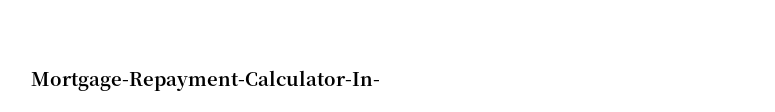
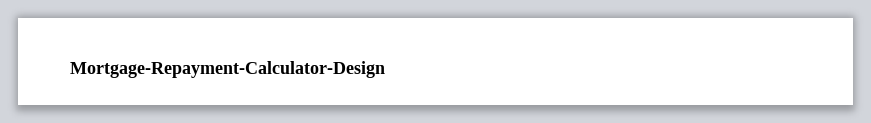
- Mortgage-Repayment-Calculator-In-
+ Mortgage-Repayment-Calculator-Design

